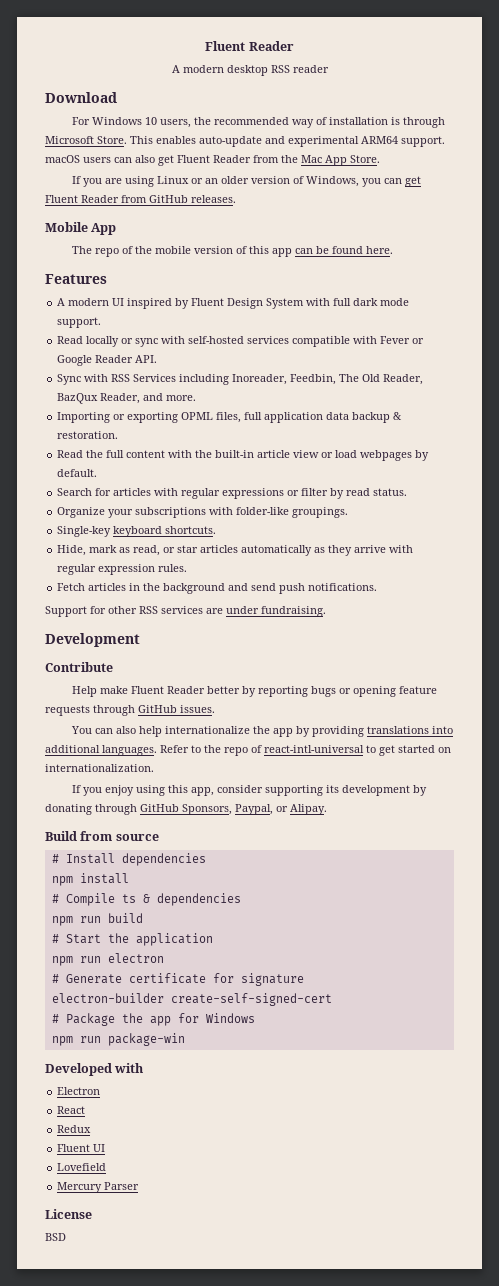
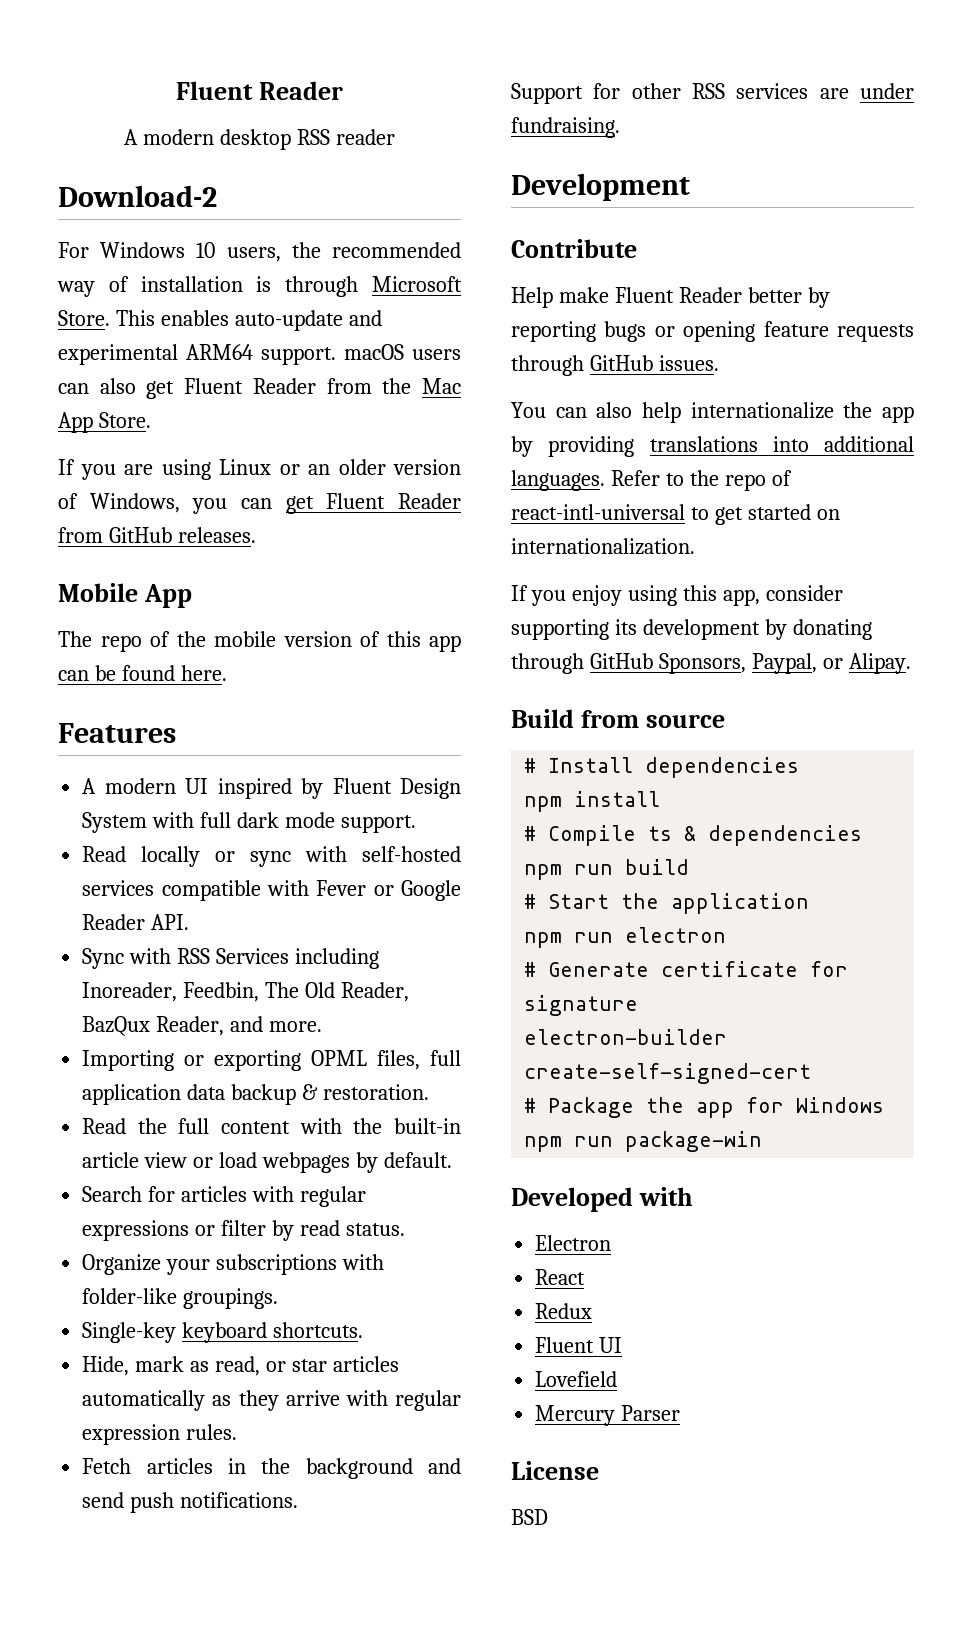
- Download
+ Download-2

